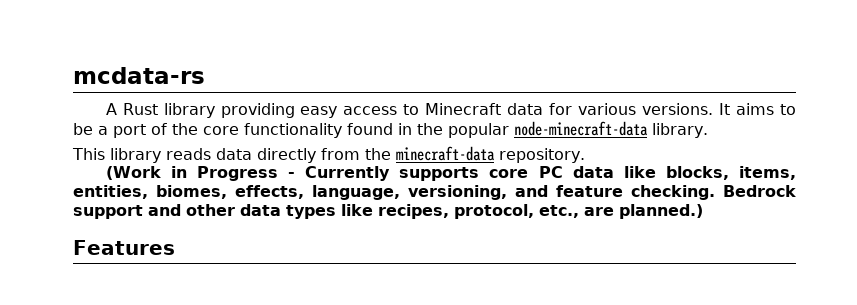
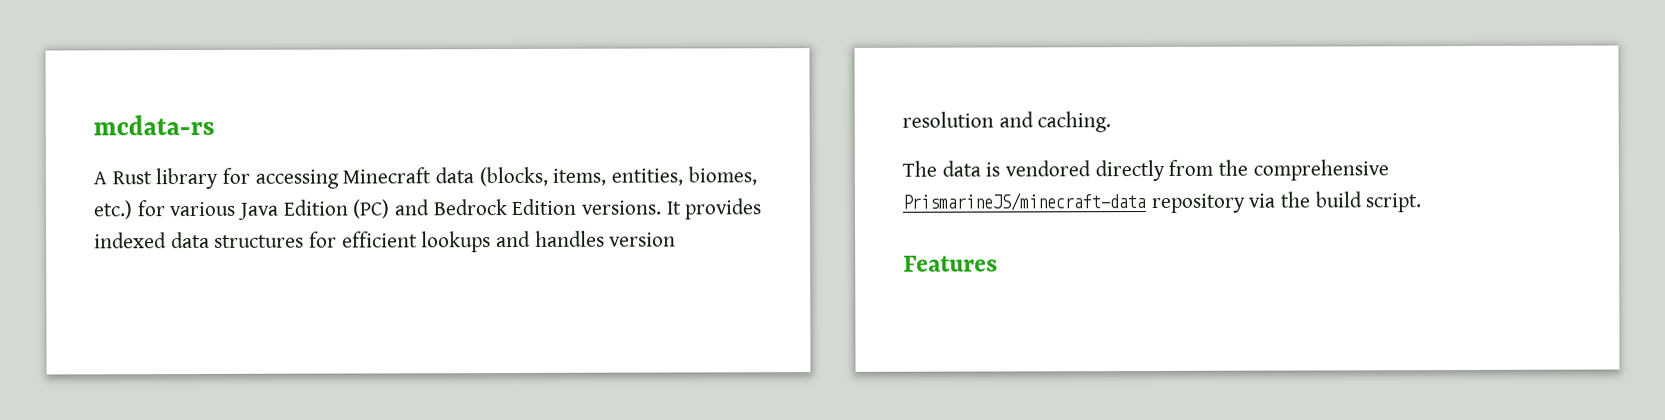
- A Rust library providing easy access to Minecraft data for various versions. It aims to be a port of the core functionality found in the popular node-minecraft-data library.
- This library reads data directly from the minecraft-data repository.
- (Work in Progress - Currently supports core PC data like blocks, items, entities, biomes, effects, language, versioning, and feature checking. Bedrock support and other data types like recipes, protocol, etc., are planned.)
+ A Rust library for accessing Minecraft data (blocks, items, entities, biomes, etc.) for various Java Edition (PC) and Bedrock Edition versions. It provides indexed data structures for efficient lookups and handles version resolution and caching.
+ The data is vendored directly from the comprehensive PrismarineJS/minecraft-data repository via the build script.

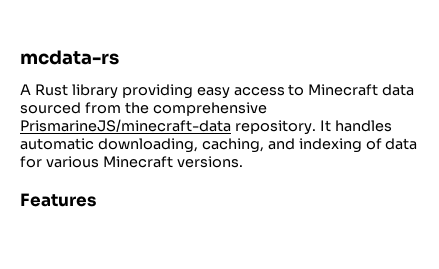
- A Rust library for accessing Minecraft data (blocks, items, entities, biomes, etc.) for various Java Edition (PC) and Bedrock Edition versions. It provides indexed data structures for efficient lookups and handles version resolution and caching.
- The data is vendored directly from the comprehensive PrismarineJS/minecraft-data repository via the build script.
+ A Rust library providing easy access to Minecraft data sourced from the comprehensive PrismarineJS/minecraft-data repository. It handles automatic downloading, caching, and indexing of data for various Minecraft versions.

